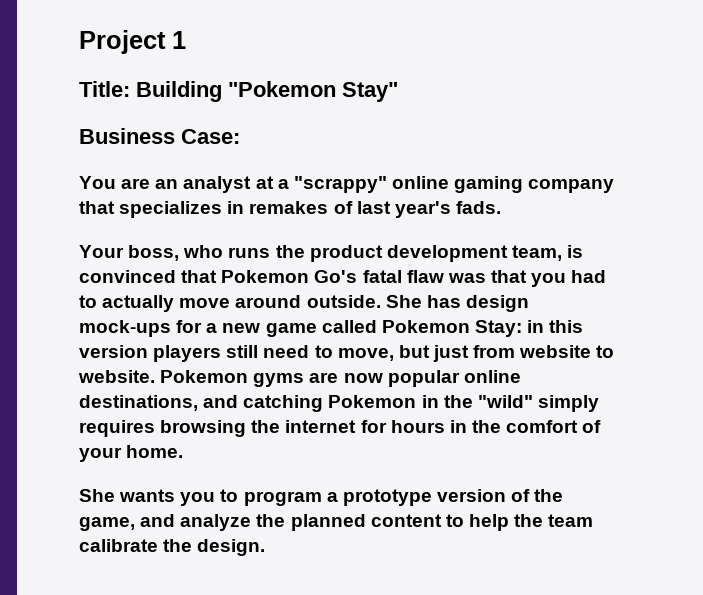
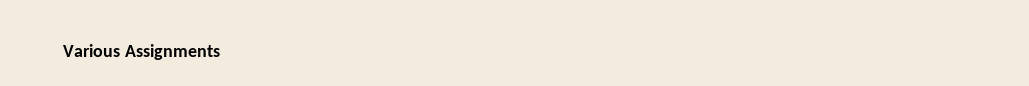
- Project 1
- Title: Building "Pokemon Stay"
- Business Case:
- You are an analyst at a "scrappy" online gaming company that specializes in remakes of last year's fads.
- Your boss, who runs the product development team, is convinced that Pokemon Go's fatal flaw was that you had to actually move around outside. She has design mock-ups for a new game called Pokemon Stay: in this version players still need to move, but just from website to website. Pokemon gyms are now popular online destinations, and catching Pokemon in the "wild" simply requires browsing the internet for hours in the comfort of your home.
- She wants you to program a prototype version of the game, and analyze the planned content to help the team calibrate the design.
+ Various Assignments

